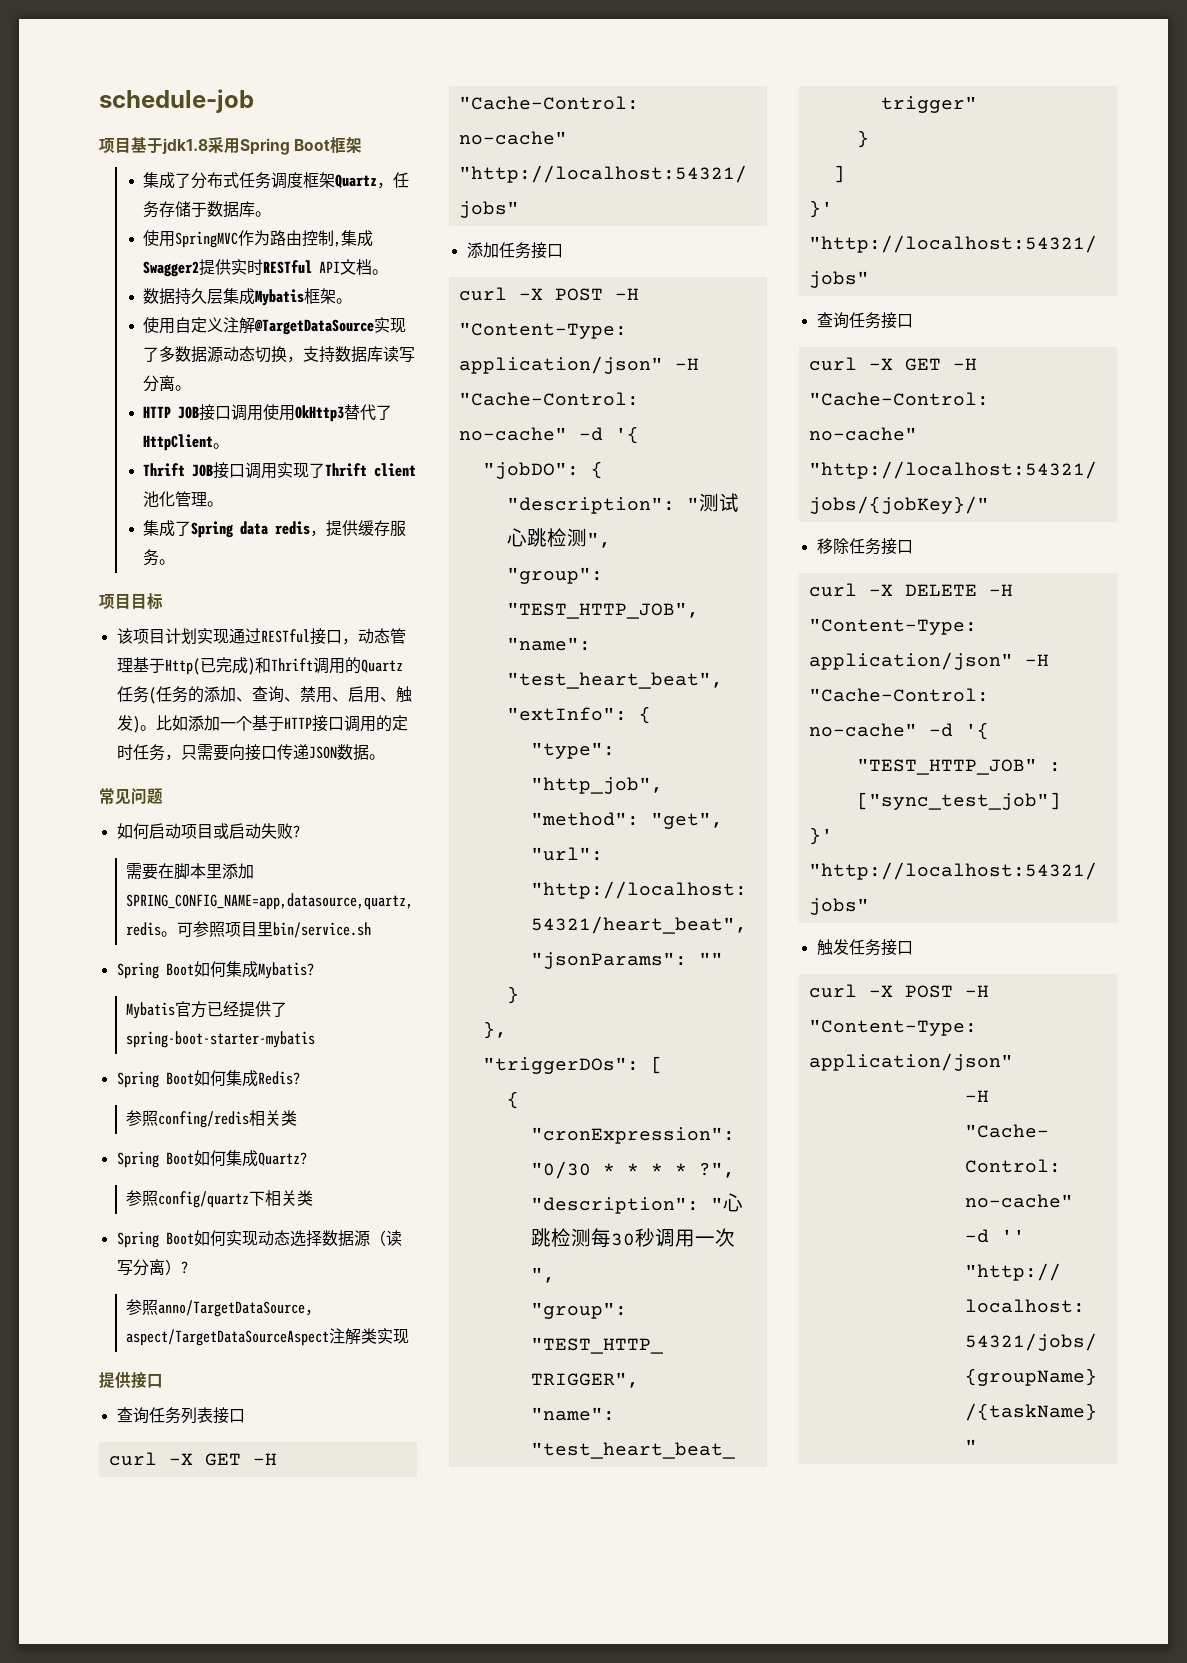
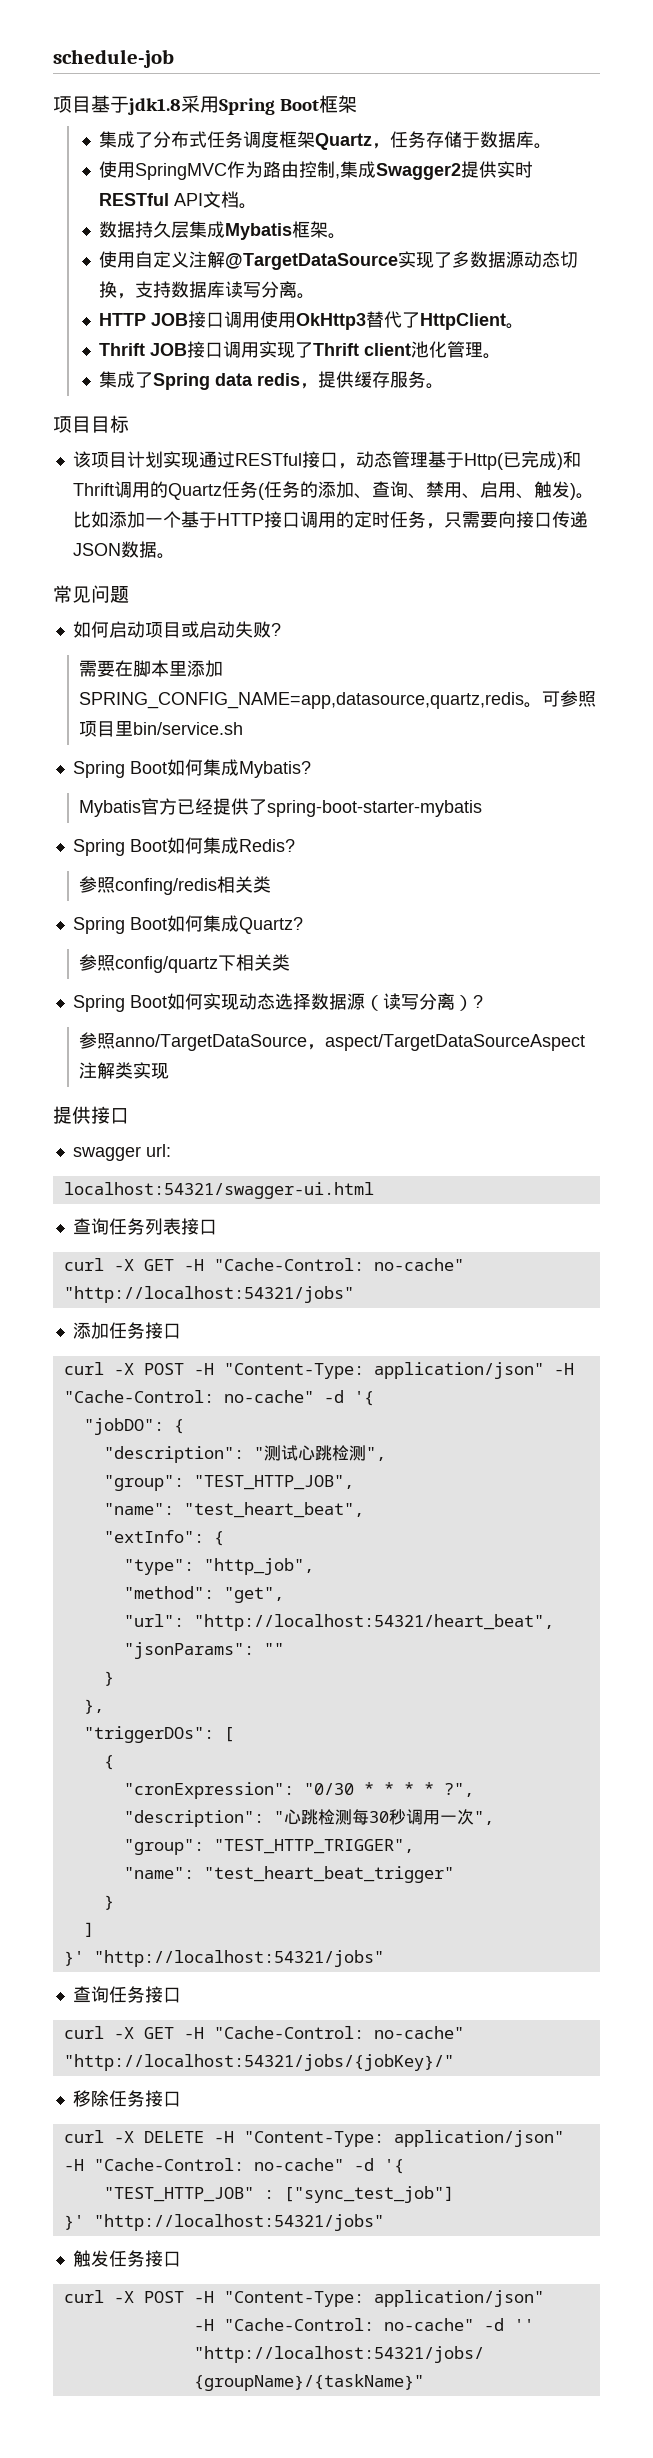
+ swagger url:
+ localhost:54321/swagger-ui.html

